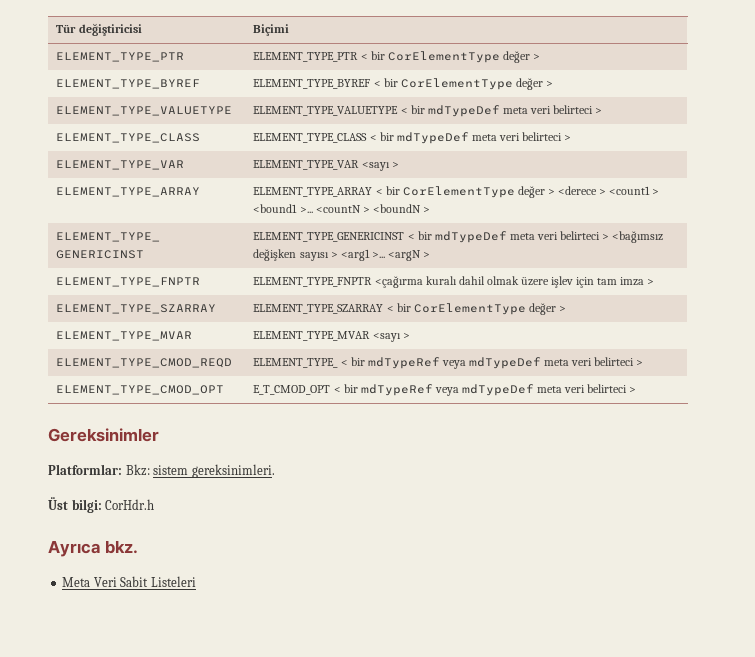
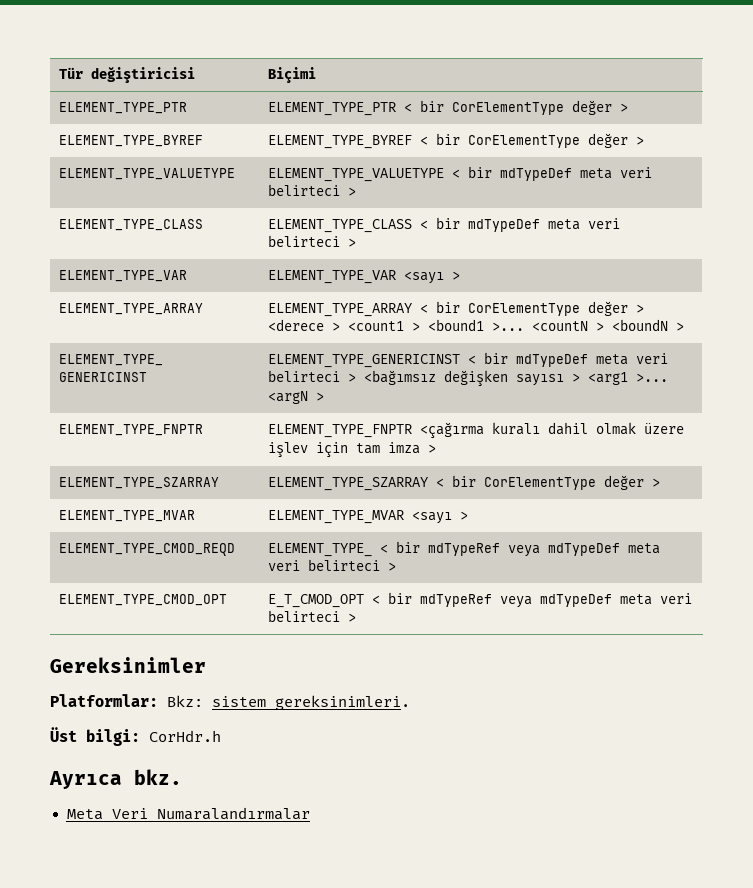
- Meta Veri Sabit Listeleri
+ Meta Veri Numaralandırmalar

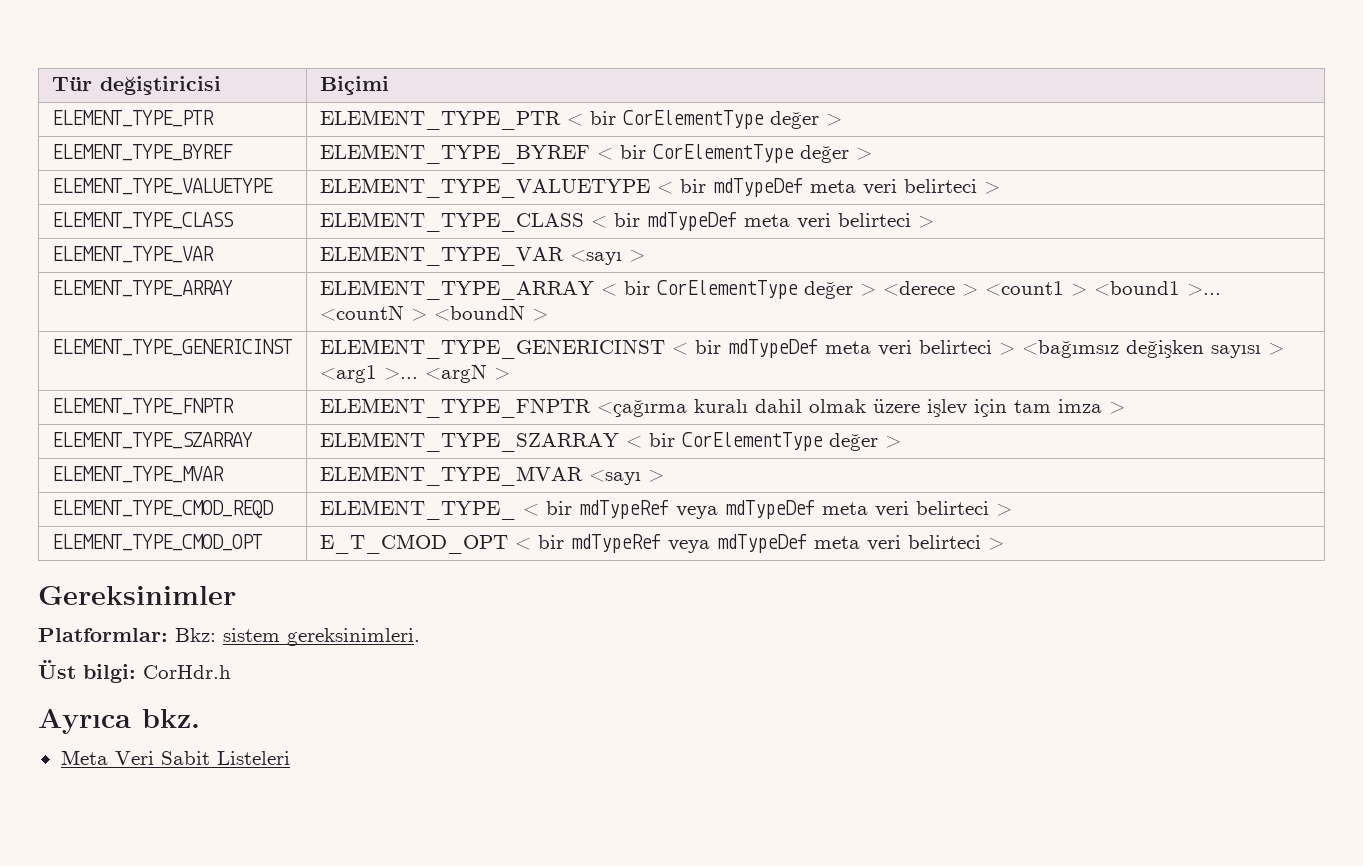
- Meta Veri Numaralandırmalar
+ Meta Veri Sabit Listeleri

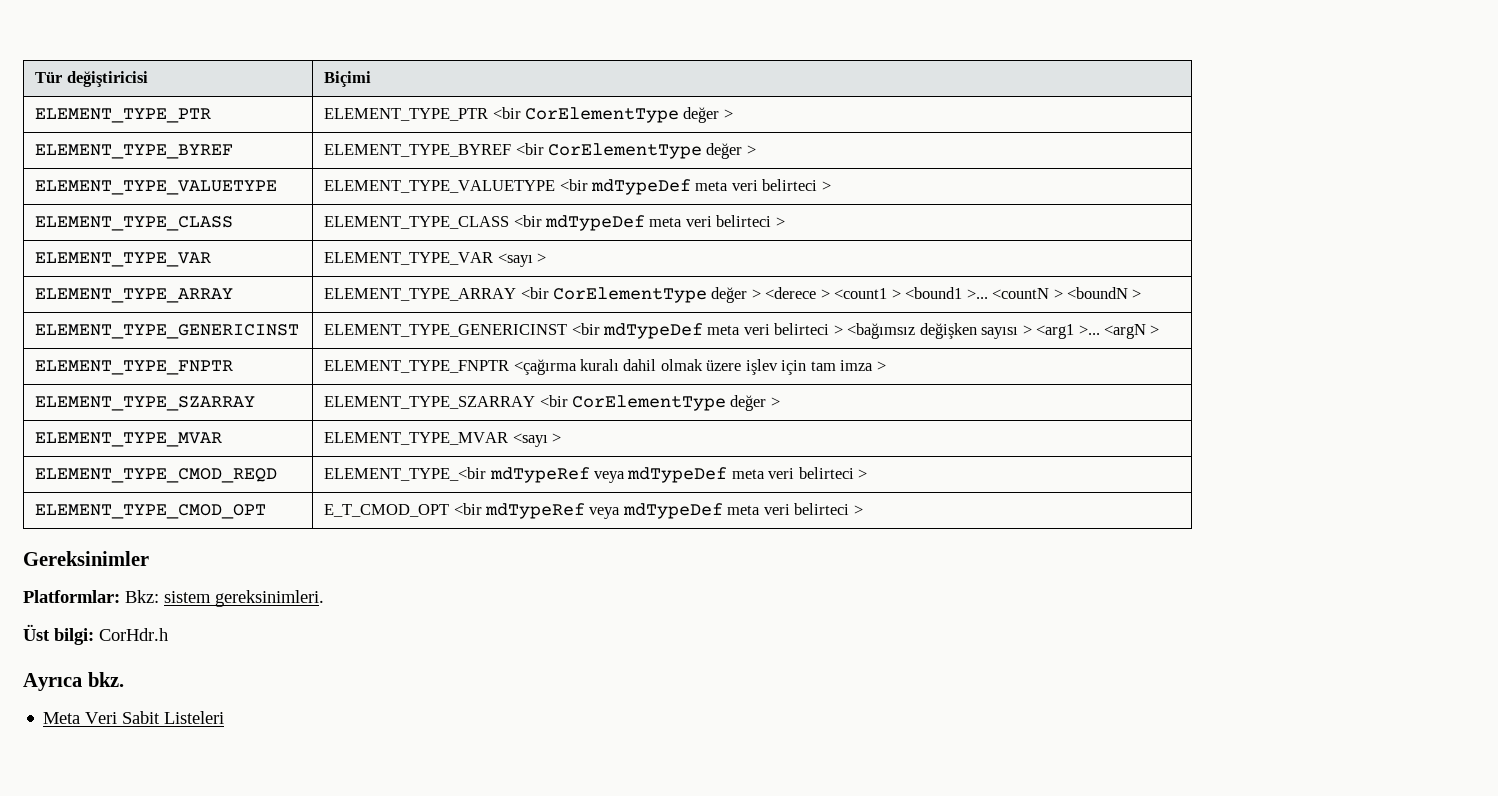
- ELEMENT_TYPE_PTR | ELEMENT_TYPE_PTR < bir CorElementType değer >
+ ELEMENT_TYPE_PTR | ELEMENT_TYPE_PTR <bir CorElementType değer >
- ELEMENT_TYPE_BYREF | ELEMENT_TYPE_BYREF < bir CorElementType değer >
+ ELEMENT_TYPE_BYREF | ELEMENT_TYPE_BYREF <bir CorElementType değer >
- ELEMENT_TYPE_VALUETYPE | ELEMENT_TYPE_VALUETYPE < bir mdTypeDef meta veri belirteci >
+ ELEMENT_TYPE_VALUETYPE | ELEMENT_TYPE_VALUETYPE <bir mdTypeDef meta veri belirteci >
- ELEMENT_TYPE_CLASS | ELEMENT_TYPE_CLASS < bir mdTypeDef meta veri belirteci >
+ ELEMENT_TYPE_CLASS | ELEMENT_TYPE_CLASS <bir mdTypeDef meta veri belirteci >
- ELEMENT_TYPE_ARRAY | ELEMENT_TYPE_ARRAY < bir CorElementType değer > <derece > <count1 > <bound1 >... <countN > <boundN >
+ ELEMENT_TYPE_ARRAY | ELEMENT_TYPE_ARRAY <bir CorElementType değer > <derece > <count1 > <bound1 >... <countN > <boundN >
- ELEMENT_TYPE_GENERICINST | ELEMENT_TYPE_GENERICINST < bir mdTypeDef meta veri belirteci > <bağımsız değişken sayısı > <arg1 >... <argN >
+ ELEMENT_TYPE_GENERICINST | ELEMENT_TYPE_GENERICINST <bir mdTypeDef meta veri belirteci > <bağımsız değişken sayısı > <arg1 >... <argN >
- ELEMENT_TYPE_SZARRAY | ELEMENT_TYPE_SZARRAY < bir CorElementType değer >
+ ELEMENT_TYPE_SZARRAY | ELEMENT_TYPE_SZARRAY <bir CorElementType değer >
- ELEMENT_TYPE_CMOD_REQD | ELEMENT_TYPE_ < bir mdTypeRef veya mdTypeDef meta veri belirteci >
+ ELEMENT_TYPE_CMOD_REQD | ELEMENT_TYPE_<bir mdTypeRef veya mdTypeDef meta veri belirteci >
- ELEMENT_TYPE_CMOD_OPT | E_T_CMOD_OPT < bir mdTypeRef veya mdTypeDef meta veri belirteci >
+ ELEMENT_TYPE_CMOD_OPT | E_T_CMOD_OPT <bir mdTypeRef veya mdTypeDef meta veri belirteci >

